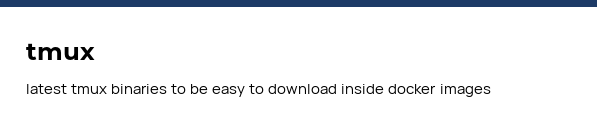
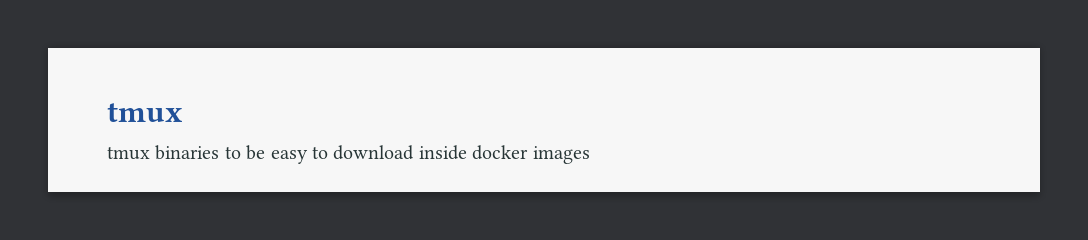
- latest tmux binaries to be easy to download inside docker images
+ tmux binaries to be easy to download inside docker images

